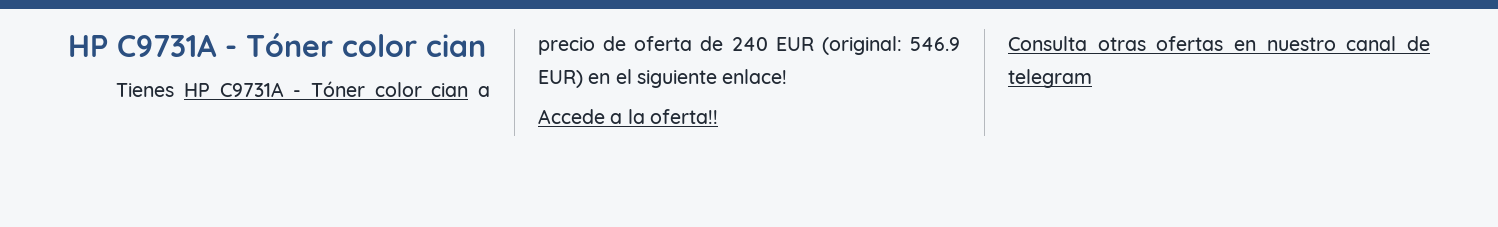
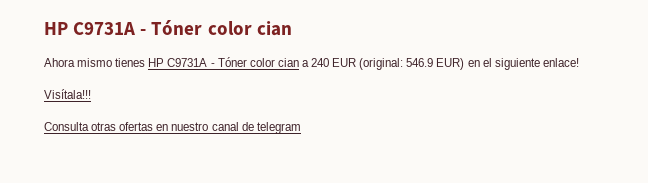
- Tienes HP C9731A - Tóner color cian a precio de oferta de 240 EUR (original: 546.9 EUR) en el siguiente enlace!
+ Ahora mismo tienes HP C9731A - Tóner color cian a 240 EUR (original: 546.9 EUR) en el siguiente enlace!
- Accede a la oferta!!
+ Visítala!!!

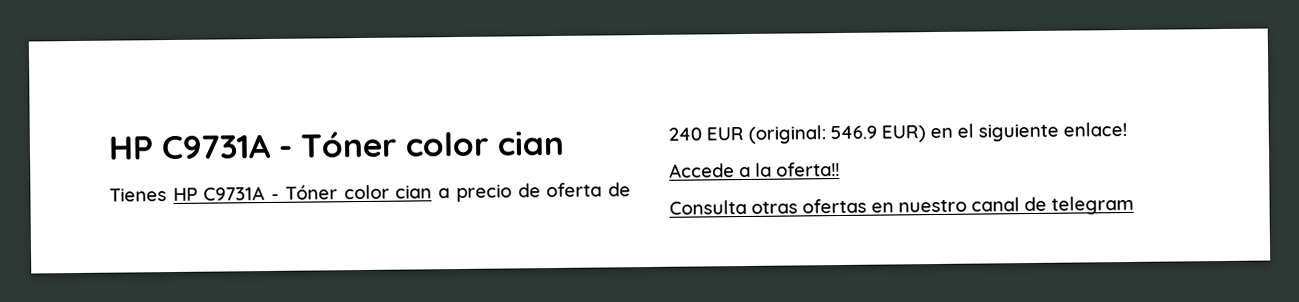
- Ahora mismo tienes HP C9731A - Tóner color cian a 240 EUR (original: 546.9 EUR) en el siguiente enlace!
+ Tienes HP C9731A - Tóner color cian a precio de oferta de 240 EUR (original: 546.9 EUR) en el siguiente enlace!
- Visítala!!!
+ Accede a la oferta!!

